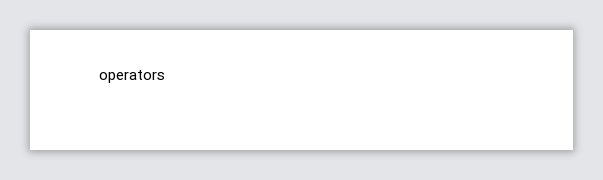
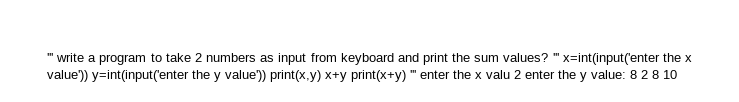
- operators
+ ''' write a program to take 2 numbers as input from keyboard and print the sum values? ''' x=int(input('enter the x value')) y=int(input('enter the y value')) print(x,y) x+y print(x+y) ''' enter the x valu 2 enter the y value: 8 2 8 10

